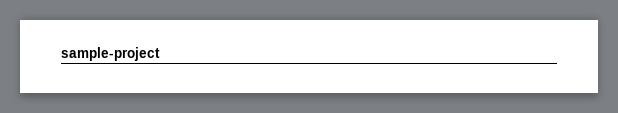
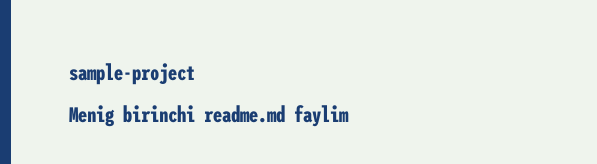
+ Menig birinchi readme.md faylim

